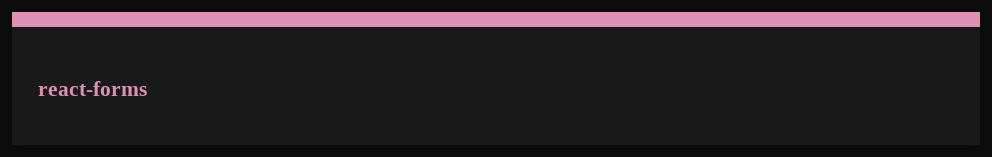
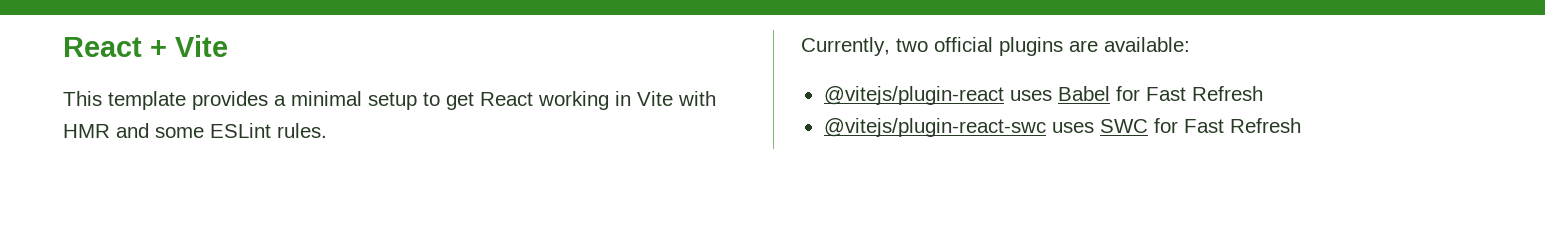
- react-forms
+ React + Vite
+ This template provides a minimal setup to get React working in Vite with HMR and some ESLint rules.
+ Currently, two official plugins are available:
+ @vitejs/plugin-react uses Babel for Fast Refresh
+ @vitejs/plugin-react-swc uses SWC for Fast Refresh

